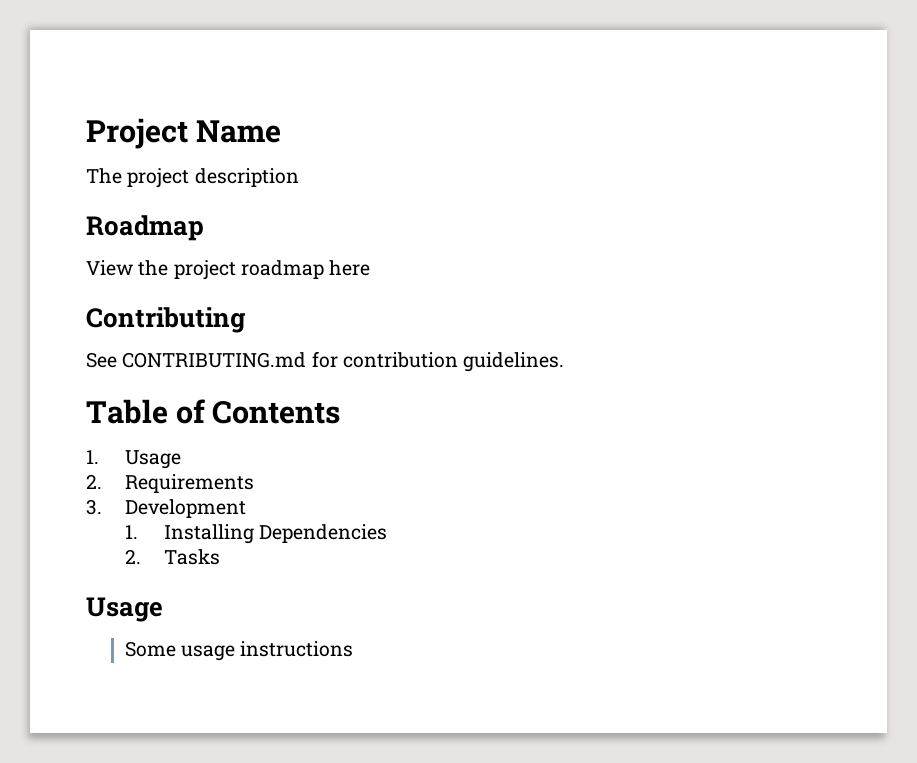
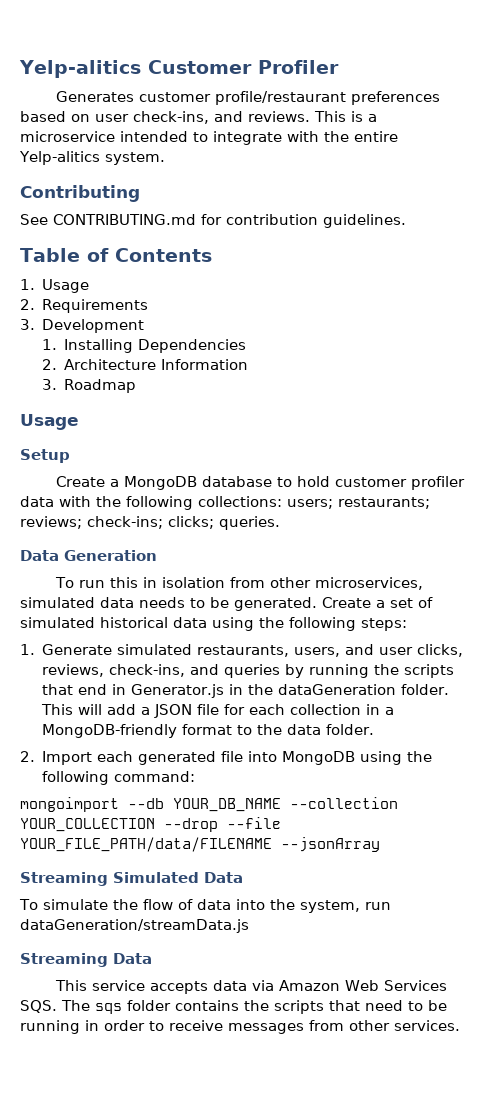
- Project Name
- The project description
- Roadmap
- View the project roadmap here
+ Yelp-alitics Customer Profiler
+ Generates customer profile/restaurant preferences based on user check-ins, and reviews. This is a microservice intended to integrate with the entire Yelp-alitics system.
- 2. Tasks
+ 2. Architecture Information
+ 3. Roadmap
  Usage
- Some usage instructions
+ Setup
+ Create a MongoDB database to hold customer profiler data with the following collections: users; restaurants; reviews; check-ins; clicks; queries.
+ Data Generation
+ To run this in isolation from other microservices, simulated data needs to be generated. Create a set of simulated historical data using the following steps:
+ 1. Generate simulated restaurants, users, and user clicks, reviews, check-ins, and queries by running the scripts that end in Generator.js in the dataGeneration folder. This will add a JSON file for each collection in a MongoDB-friendly format to the data folder.
+ 2. Import each generated file into MongoDB using the following command:
+ mongoimport --db YOUR_DB_NAME --collection YOUR_COLLECTION --drop --file YOUR_FILE_PATH/data/FILENAME --jsonArray
+ Streaming Simulated Data
+ To simulate the flow of data into the system, run dataGeneration/streamData.js
+ Streaming Data
+ This service accepts data via Amazon Web Services SQS. The sqs folder contains the scripts that need to be running in order to receive messages from other services.

